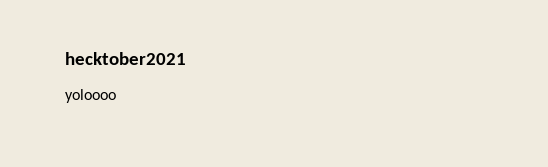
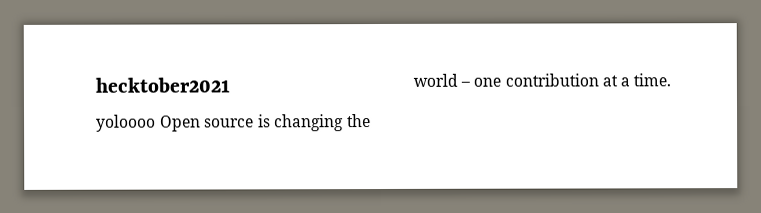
- yoloooo
+ yoloooo Open source is changing the world – one contribution at a time.

